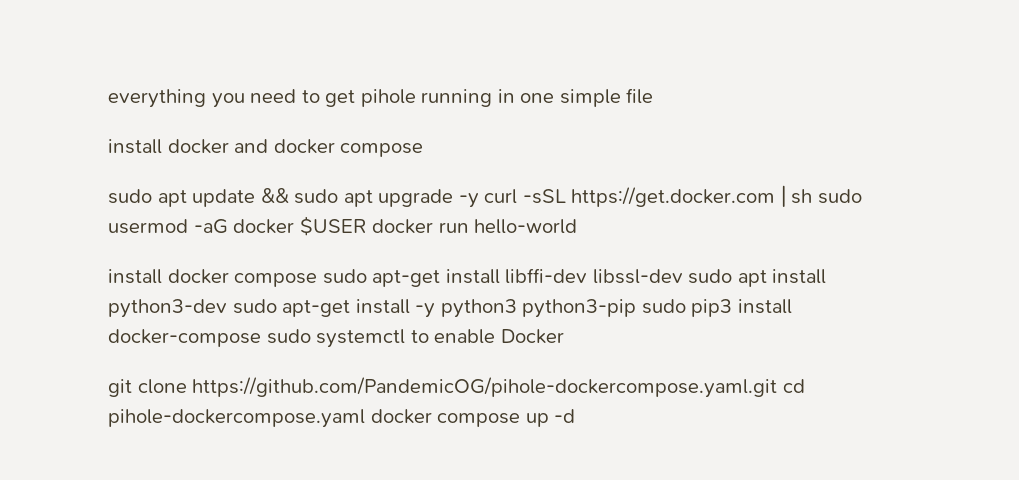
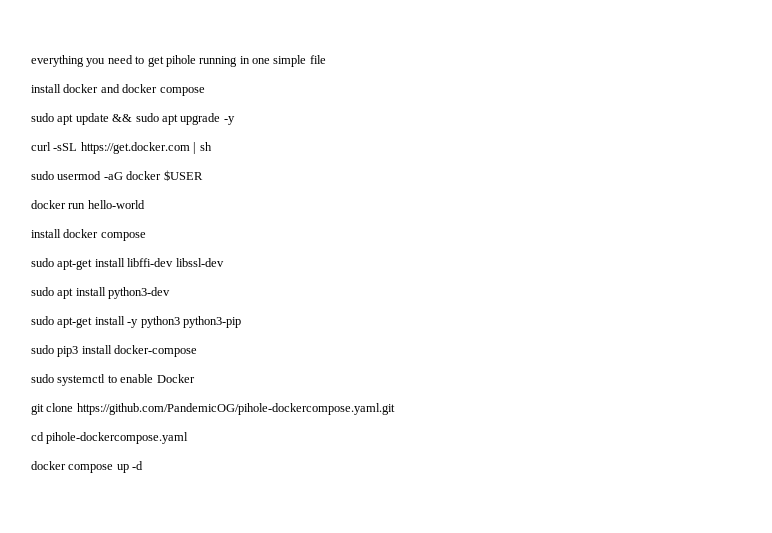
- sudo apt update && sudo apt upgrade -y curl -sSL https://get.docker.com | sh sudo usermod -aG docker $USER docker run hello-world
+ sudo apt update && sudo apt upgrade -y
+ curl -sSL https://get.docker.com | sh
+ sudo usermod -aG docker $USER
+ docker run hello-world
- install docker compose sudo apt-get install libffi-dev libssl-dev sudo apt install python3-dev sudo apt-get install -y python3 python3-pip sudo pip3 install docker-compose sudo systemctl to enable Docker
+ install docker compose
+ sudo apt-get install libffi-dev libssl-dev
+ sudo apt install python3-dev
+ sudo apt-get install -y python3 python3-pip
+ sudo pip3 install docker-compose
+ sudo systemctl to enable Docker
- git clone https://github.com/PandemicOG/pihole-dockercompose.yaml.git cd pihole-dockercompose.yaml docker compose up -d
+ git clone https://github.com/PandemicOG/pihole-dockercompose.yaml.git
+ cd pihole-dockercompose.yaml
+ docker compose up -d

